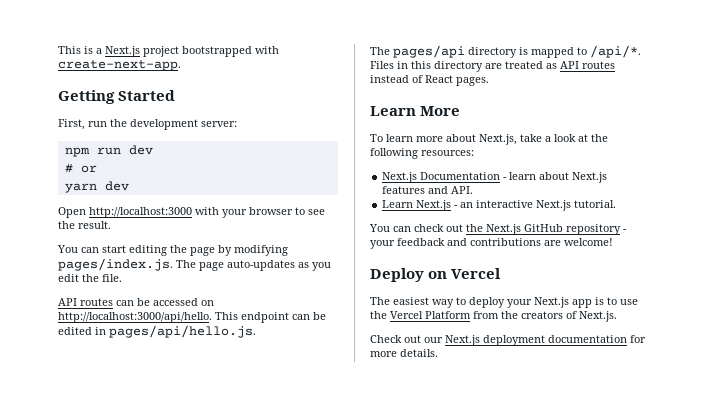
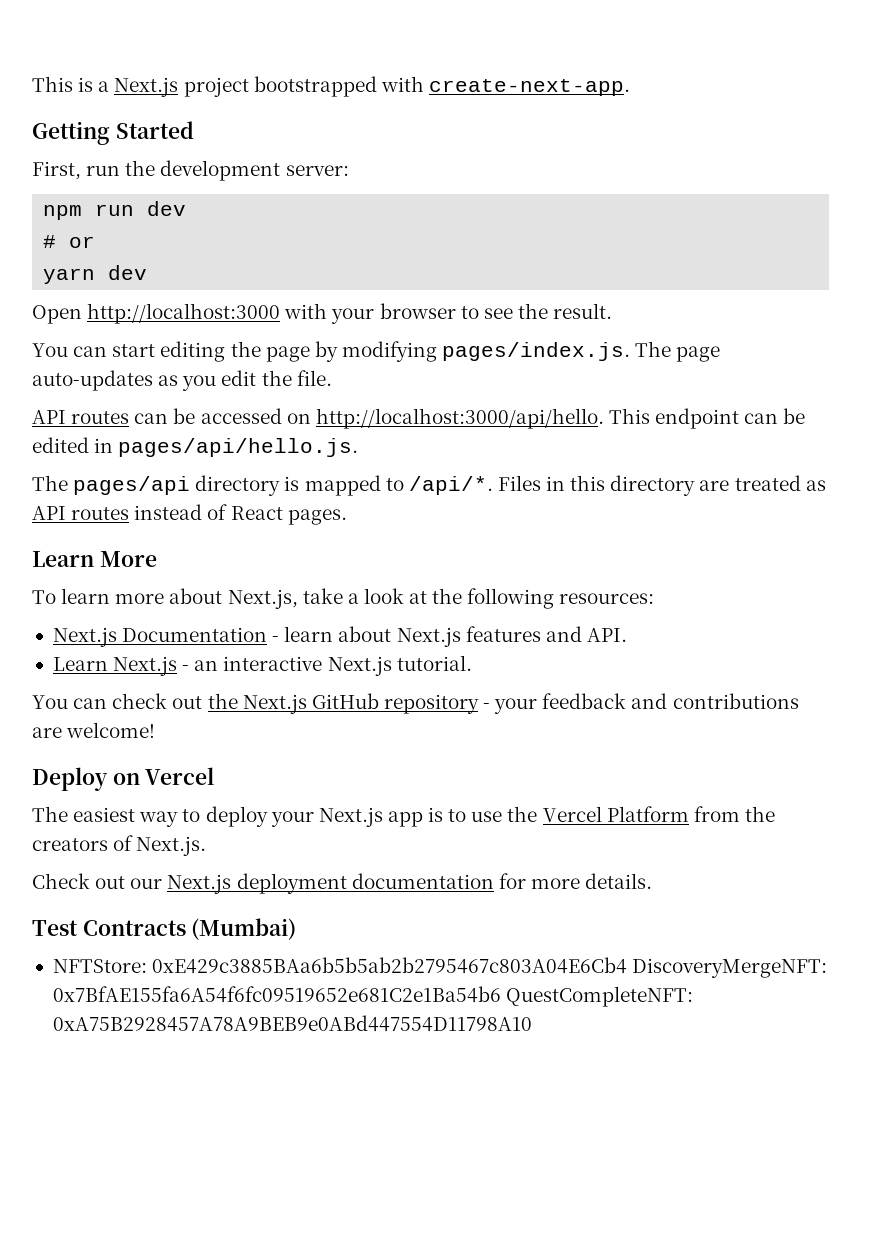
+ Test Contracts (Mumbai)
+ NFTStore: 0xE429c3885BAa6b5b5ab2b2795467c803A04E6Cb4 DiscoveryMergeNFT: 0x7BfAE155fa6A54f6fc09519652e681C2e1Ba54b6 QuestCompleteNFT: 0xA75B2928457A78A9BEB9e0ABd447554D11798A10

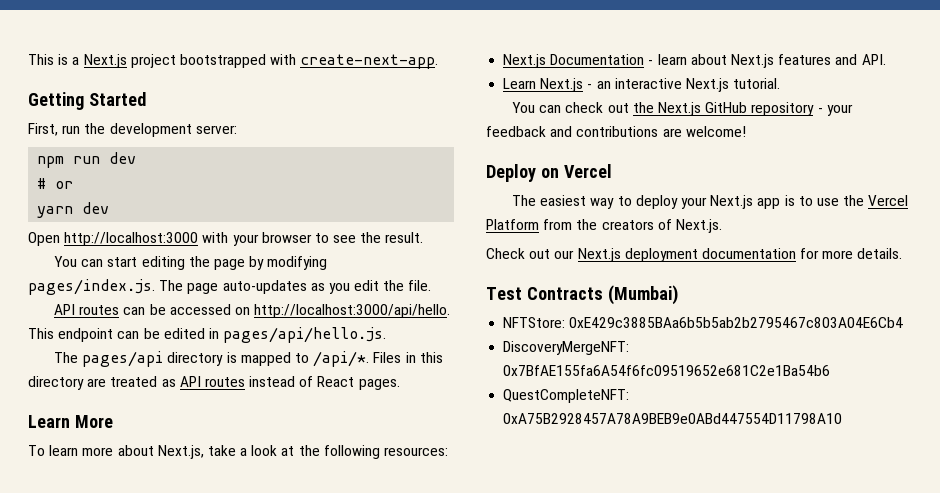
- NFTStore: 0xE429c3885BAa6b5b5ab2b2795467c803A04E6Cb4 DiscoveryMergeNFT: 0x7BfAE155fa6A54f6fc09519652e681C2e1Ba54b6 QuestCompleteNFT: 0xA75B2928457A78A9BEB9e0ABd447554D11798A10
+ NFTStore: 0xE429c3885BAa6b5b5ab2b2795467c803A04E6Cb4
+ DiscoveryMergeNFT: 0x7BfAE155fa6A54f6fc09519652e681C2e1Ba54b6
+ QuestCompleteNFT: 0xA75B2928457A78A9BEB9e0ABd447554D11798A10

